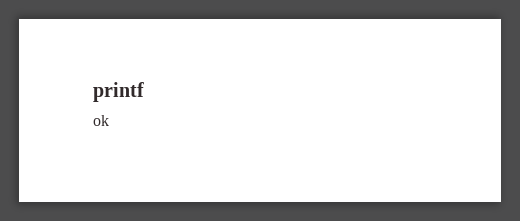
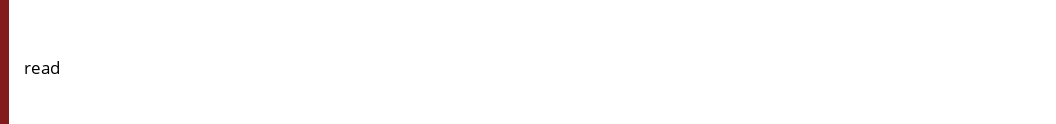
- printf
- ok
+ read

